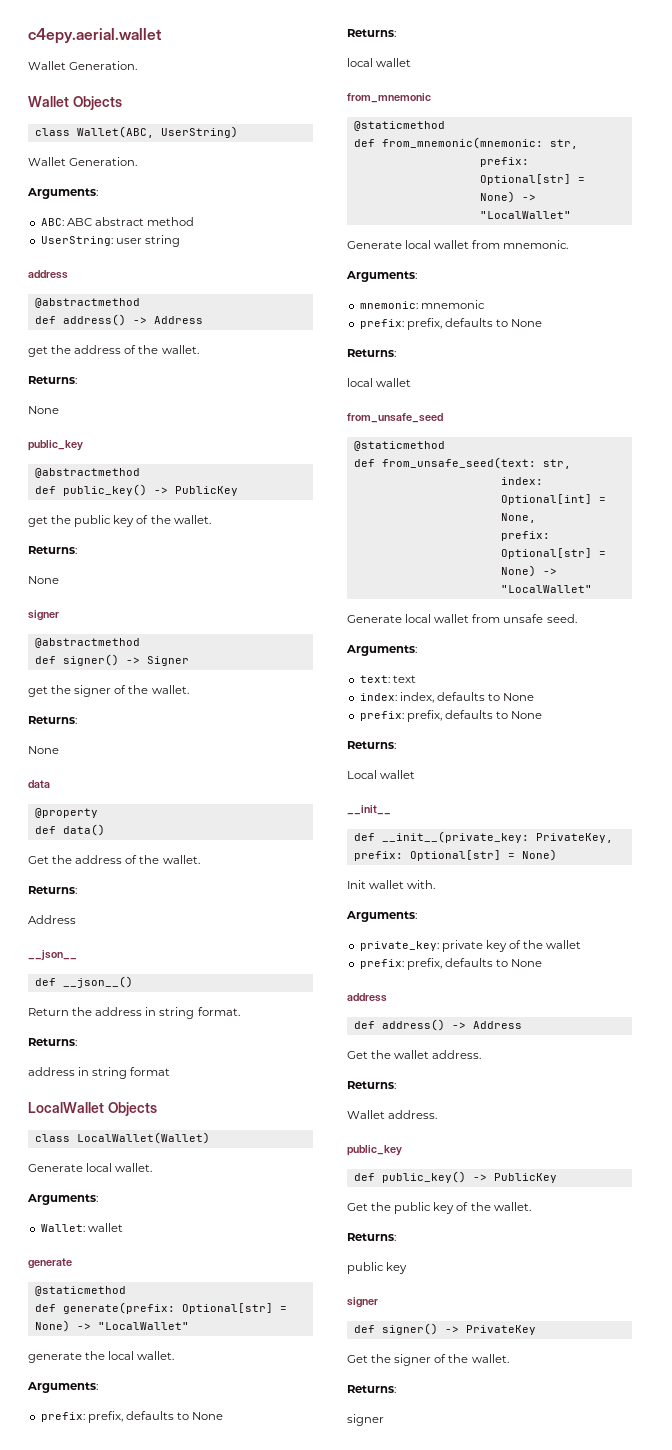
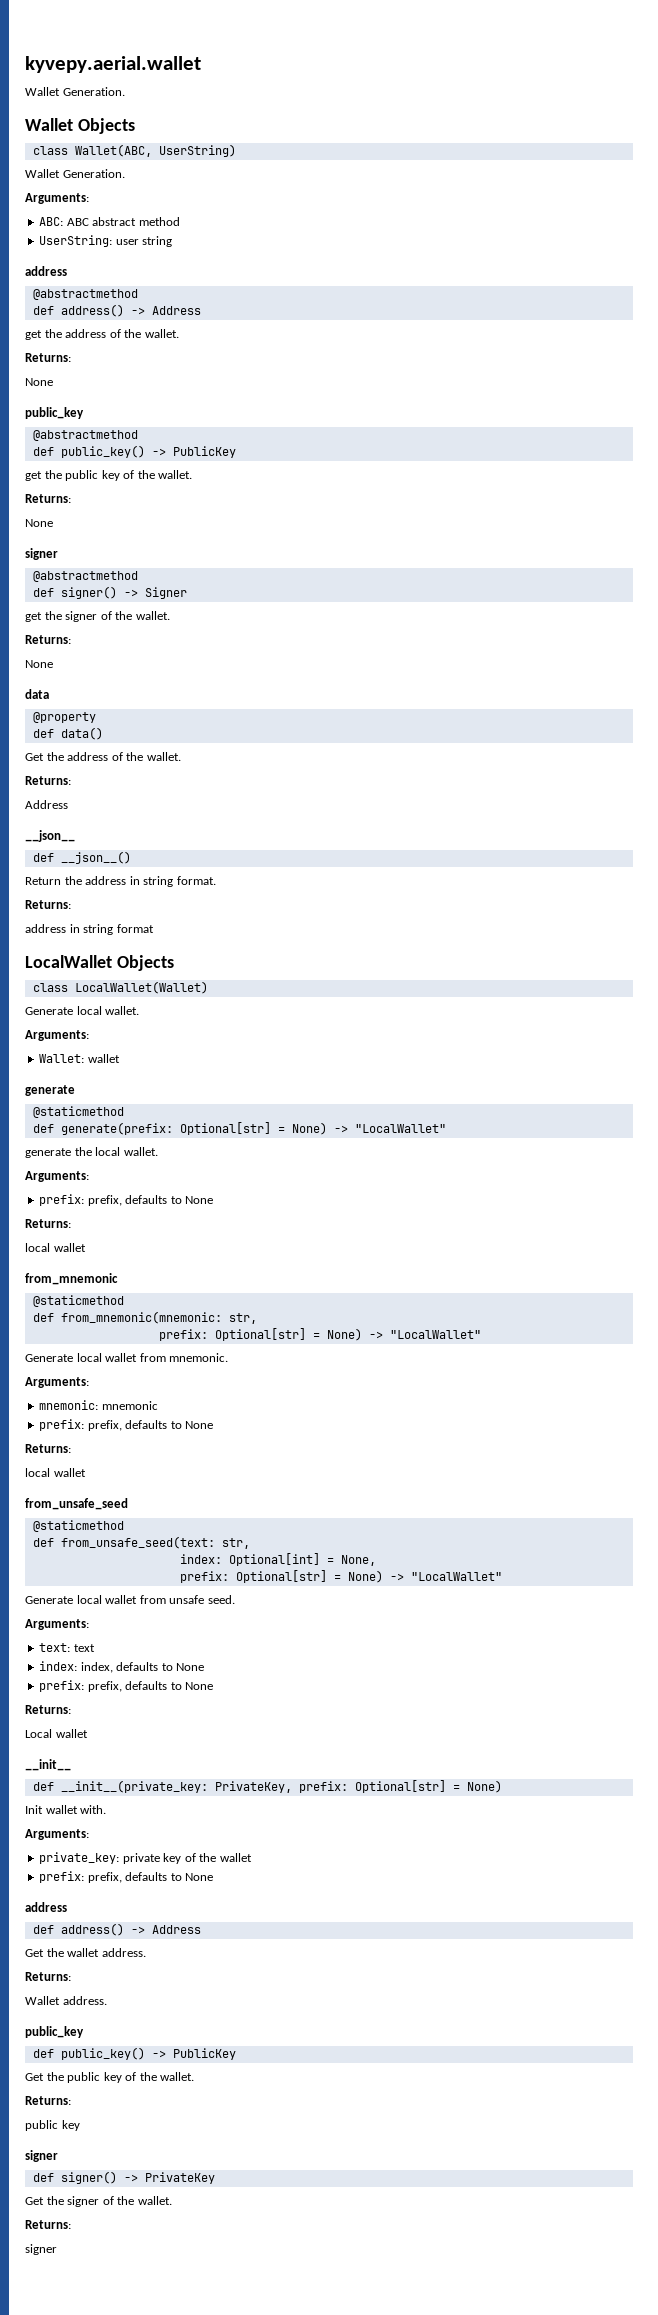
- c4epy.aerial.wallet
+ kyvepy.aerial.wallet

